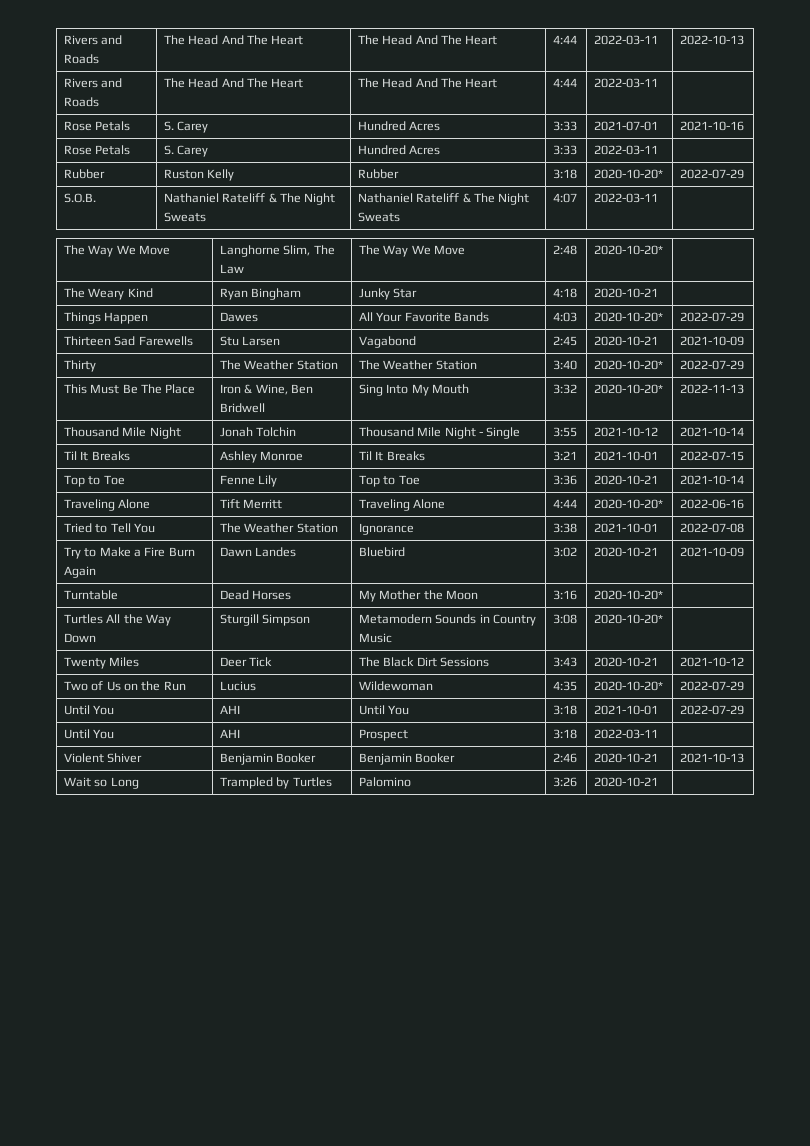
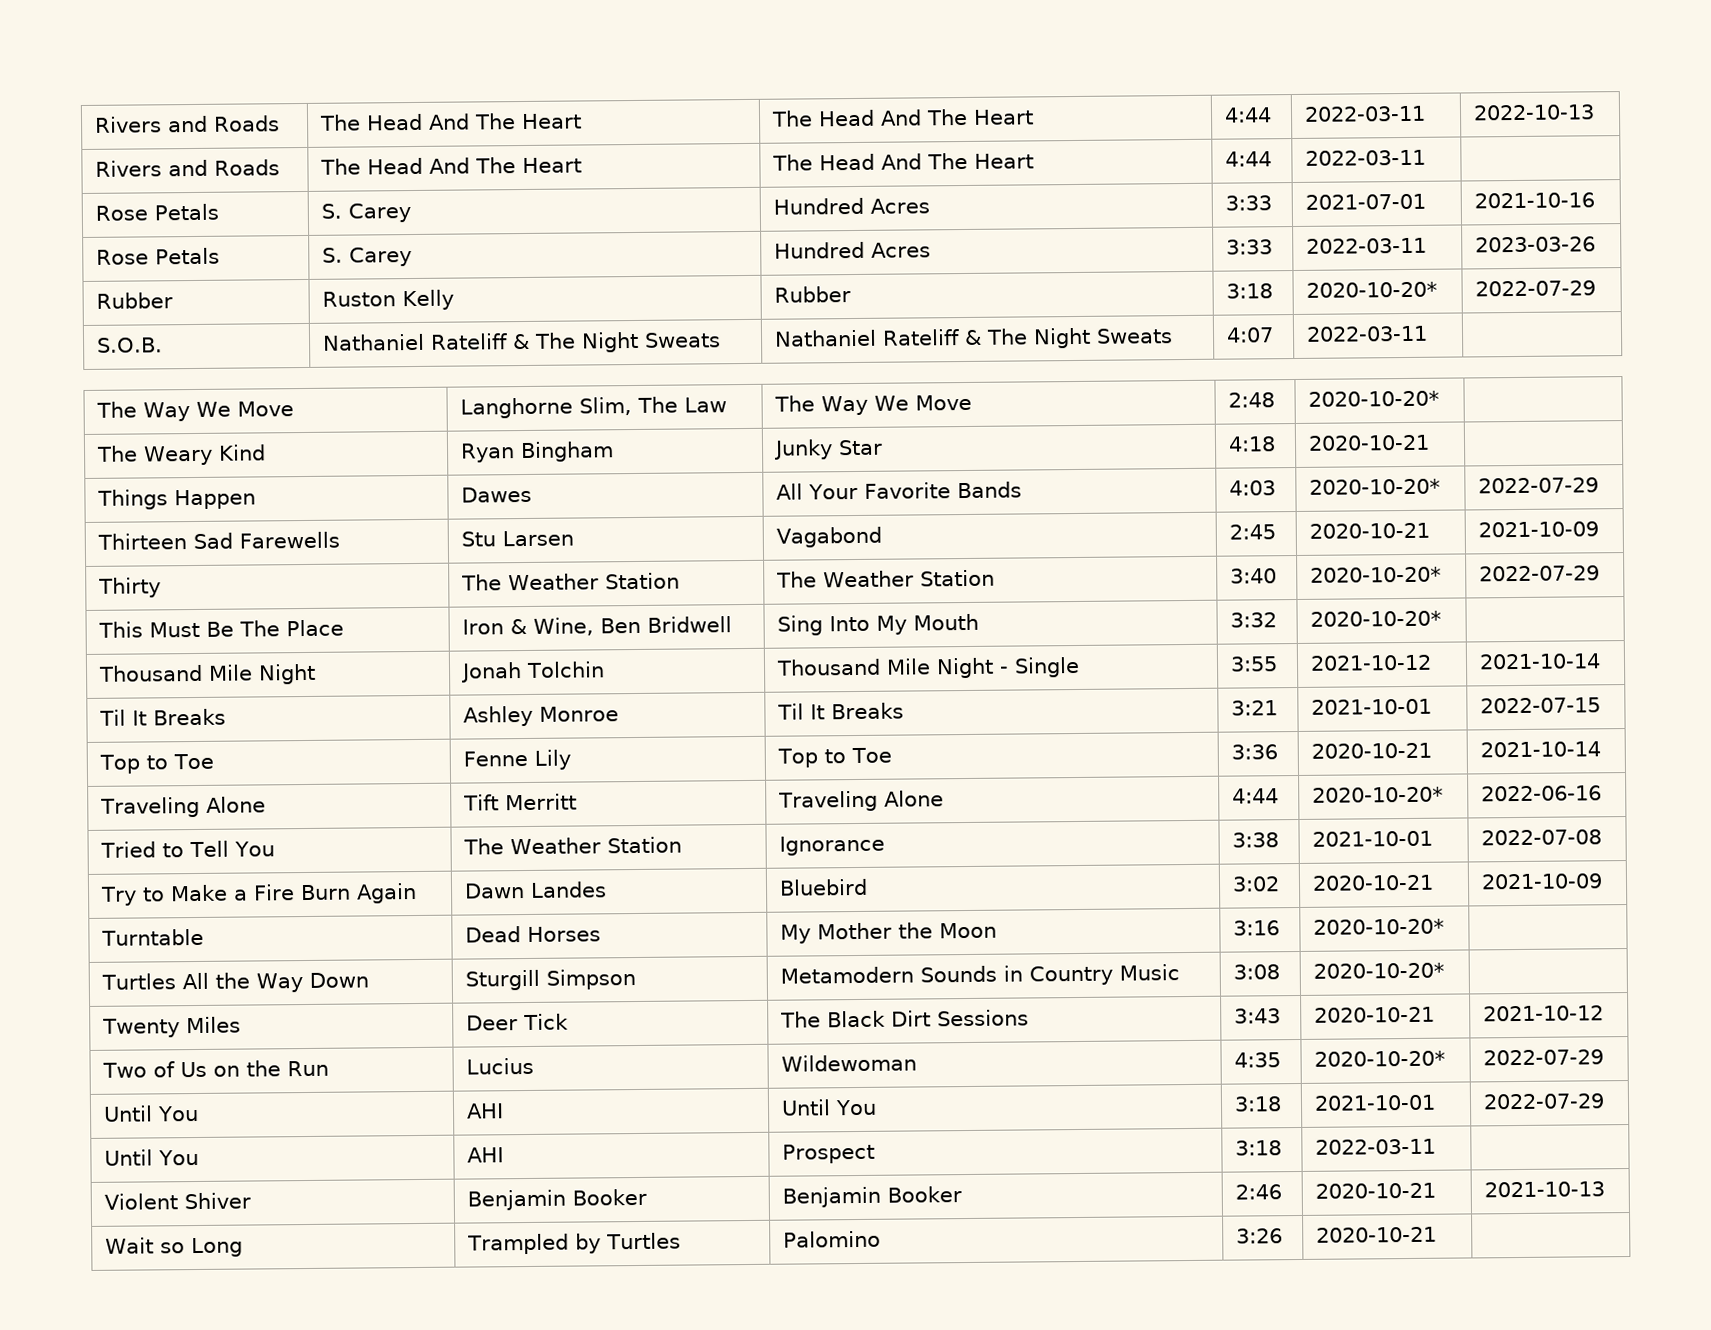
- Rose Petals | S. Carey | Hundred Acres | 3:33 | 2022-03-11 |
+ Rose Petals | S. Carey | Hundred Acres | 3:33 | 2022-03-11 | 2023-03-26
- This Must Be The Place | Iron & Wine, Ben Bridwell | Sing Into My Mouth | 3:32 | 2020-10-20* | 2022-11-13
+ This Must Be The Place | Iron & Wine, Ben Bridwell | Sing Into My Mouth | 3:32 | 2020-10-20* |

